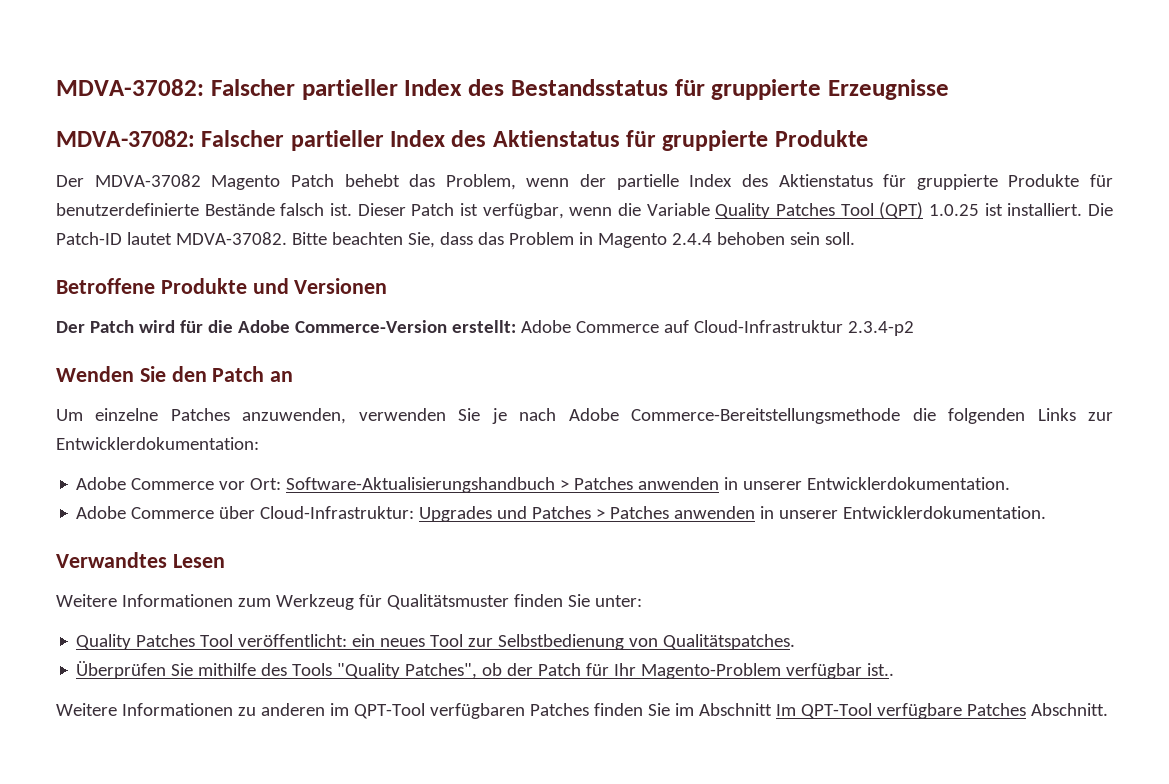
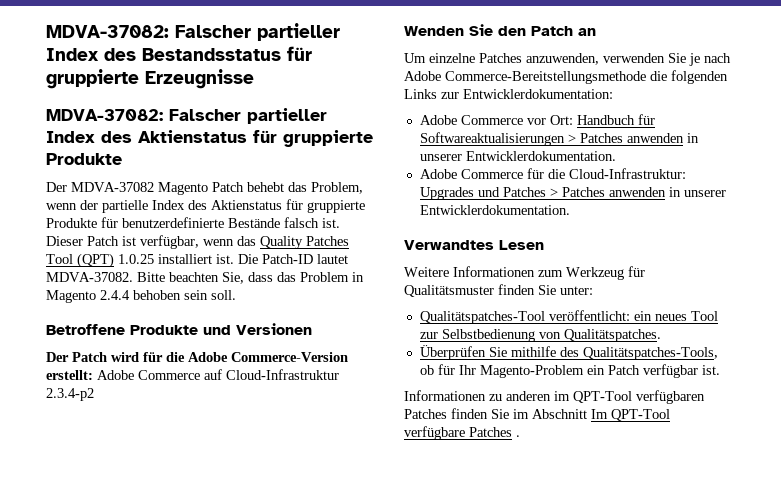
- Dieser Patch ist verfügbar, wenn die Variable Quality Patches Tool (QPT) 1.0.25 ist installiert.
+ Dieser Patch ist verfügbar, wenn das Quality Patches Tool (QPT) 1.0.25 installiert ist.
- Adobe Commerce vor Ort: Software-Aktualisierungshandbuch > Patches anwenden in unserer Entwicklerdokumentation.
+ Adobe Commerce vor Ort: Handbuch für Softwareaktualisierungen > Patches anwenden in unserer Entwicklerdokumentation.
- Adobe Commerce über Cloud-Infrastruktur: Upgrades und Patches > Patches anwenden in unserer Entwicklerdokumentation.
+ Adobe Commerce für die Cloud-Infrastruktur: Upgrades und Patches > Patches anwenden in unserer Entwicklerdokumentation.
- Quality Patches Tool veröffentlicht: ein neues Tool zur Selbstbedienung von Qualitätspatches.
+ Qualitätspatches-Tool veröffentlicht: ein neues Tool zur Selbstbedienung von Qualitätspatches.
- Überprüfen Sie mithilfe des Tools "Quality Patches", ob der Patch für Ihr Magento-Problem verfügbar ist..
- Weitere Informationen zu anderen im QPT-Tool verfügbaren Patches finden Sie im Abschnitt Im QPT-Tool verfügbare Patches Abschnitt.
+ Überprüfen Sie mithilfe des Qualitätspatches-Tools, ob für Ihr Magento-Problem ein Patch verfügbar ist.
+ Informationen zu anderen im QPT-Tool verfügbaren Patches finden Sie im Abschnitt Im QPT-Tool verfügbare Patches .

